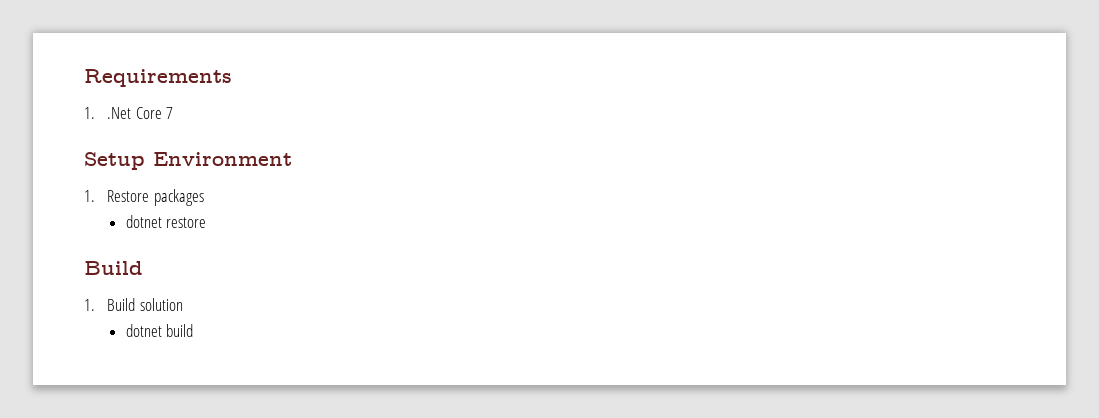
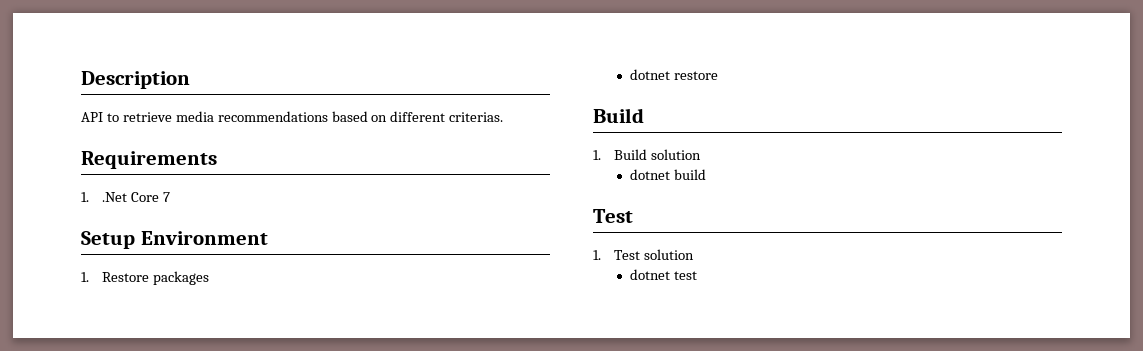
+ Description
+ API to retrieve media recommendations based on different criterias.
  dotnet build
+ Test
+ 1. Test solution
+ dotnet test

